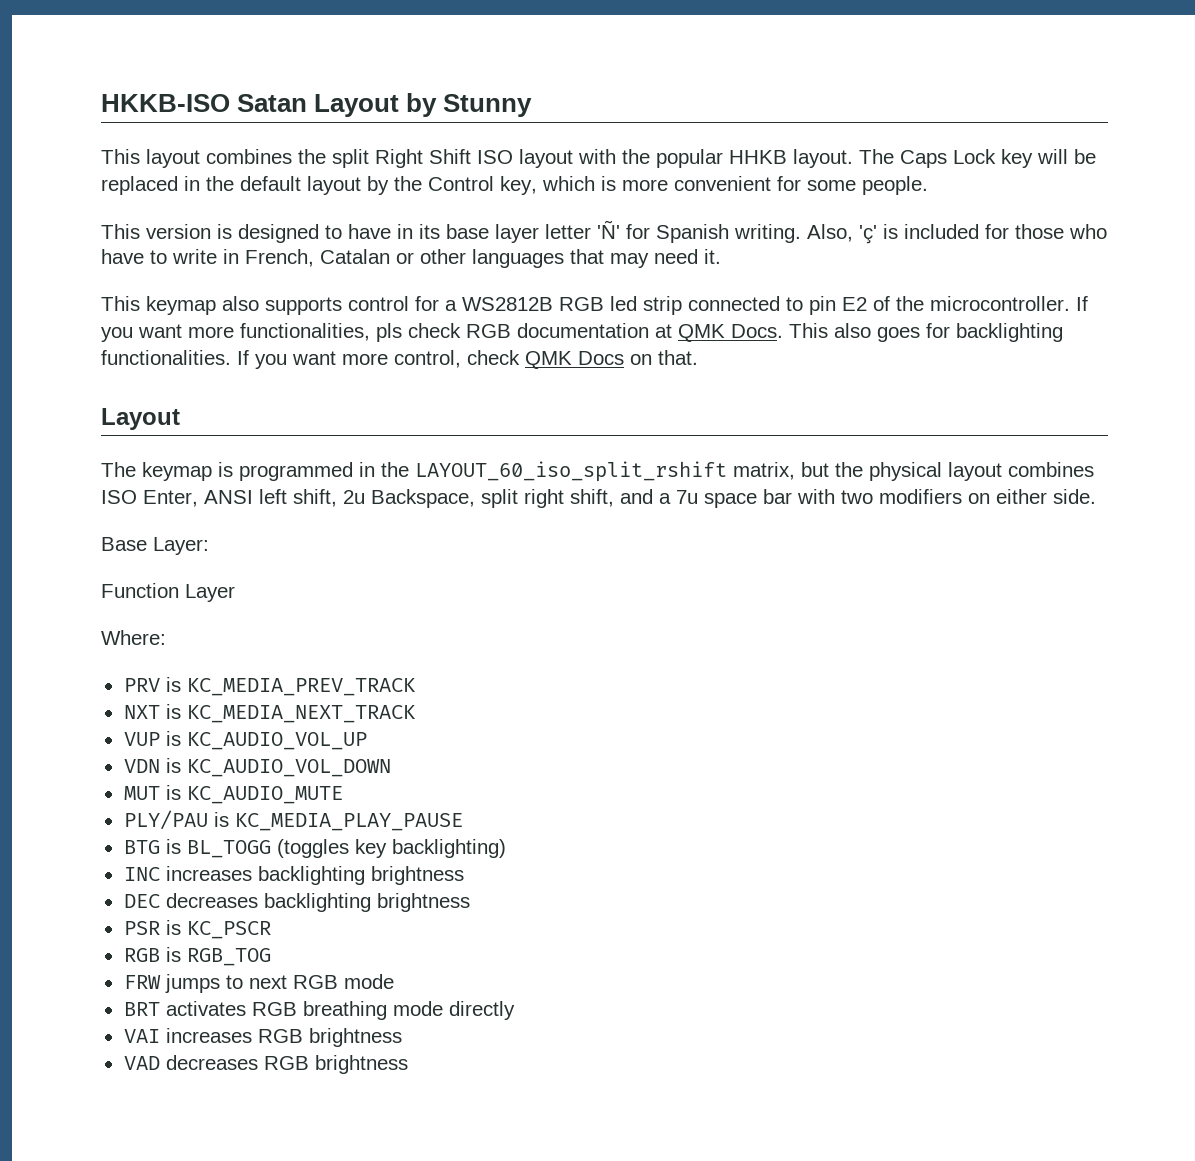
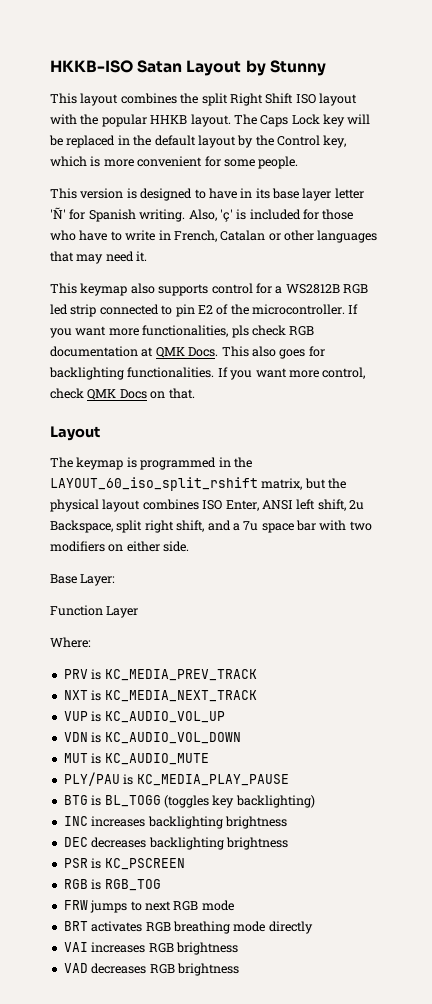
- PSR is KC_PSCR
+ PSR is KC_PSCREEN

